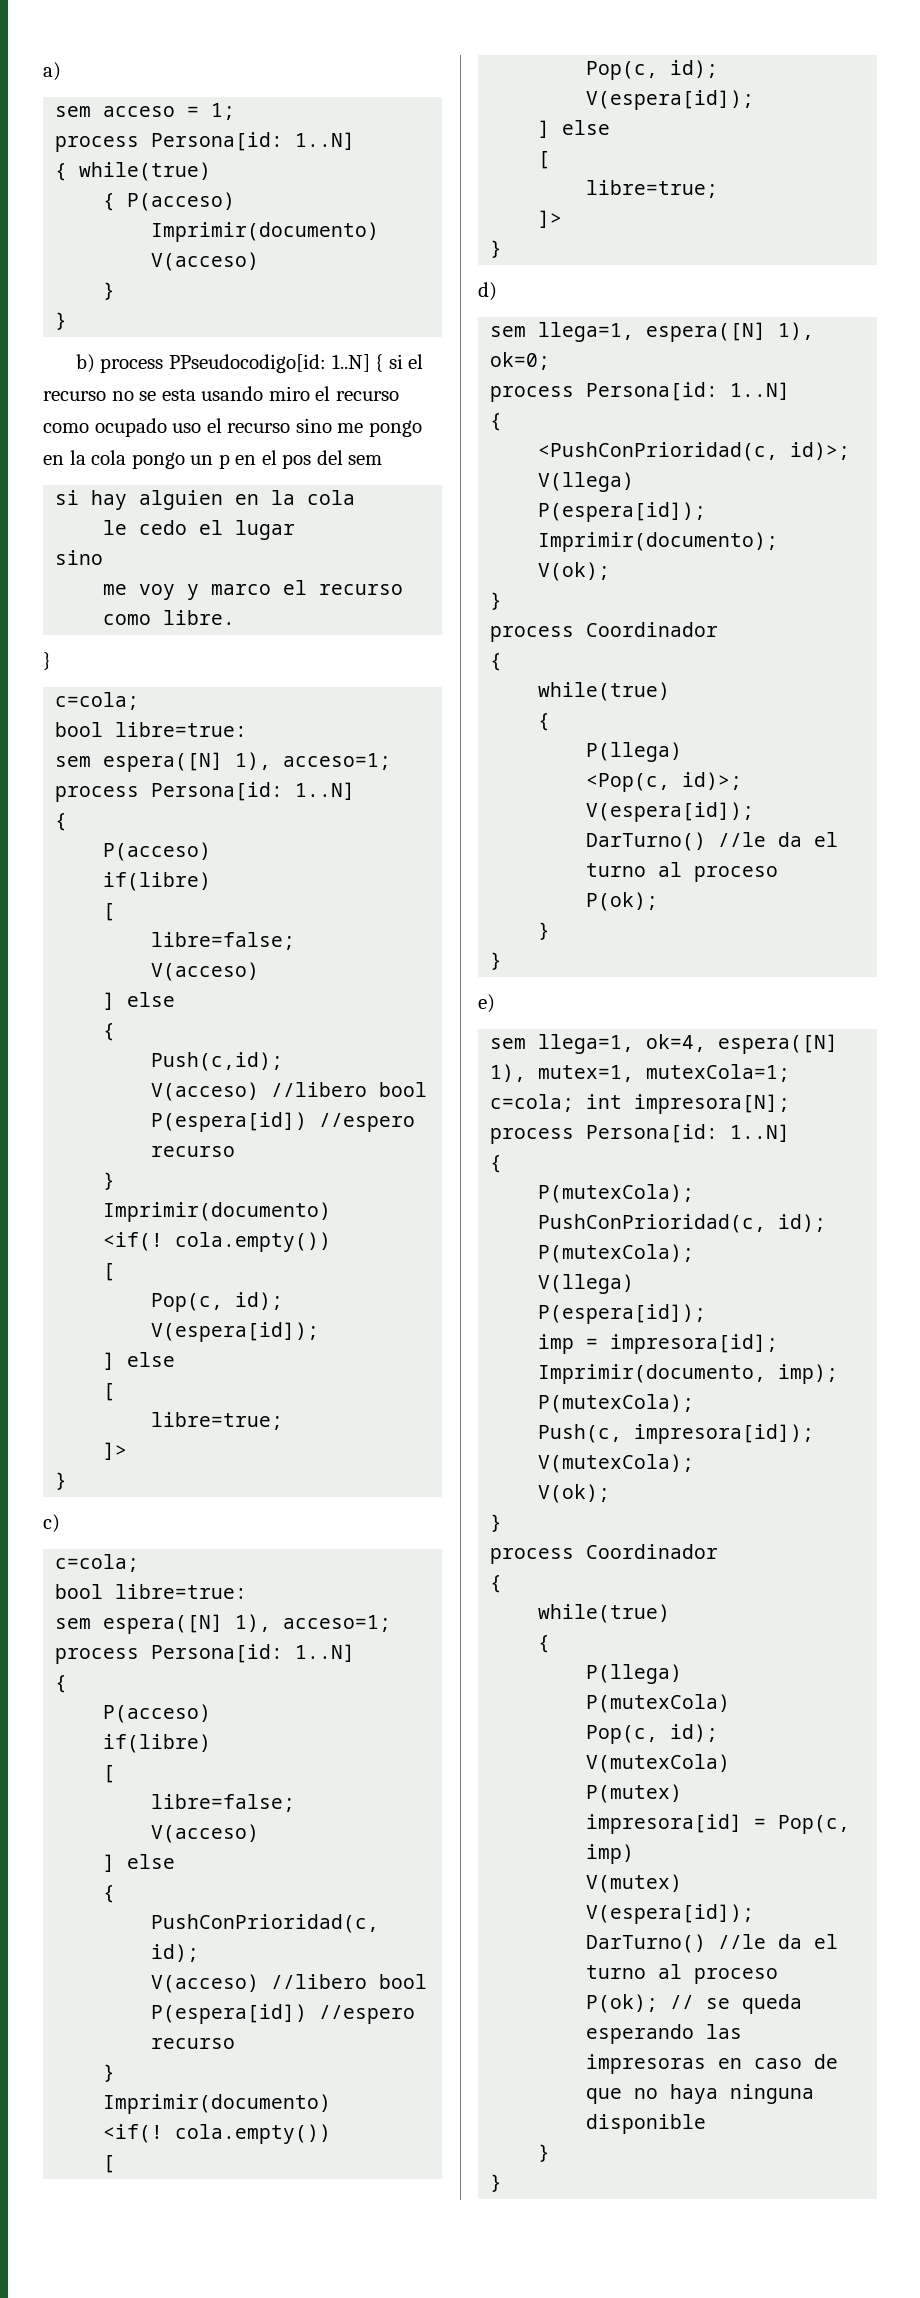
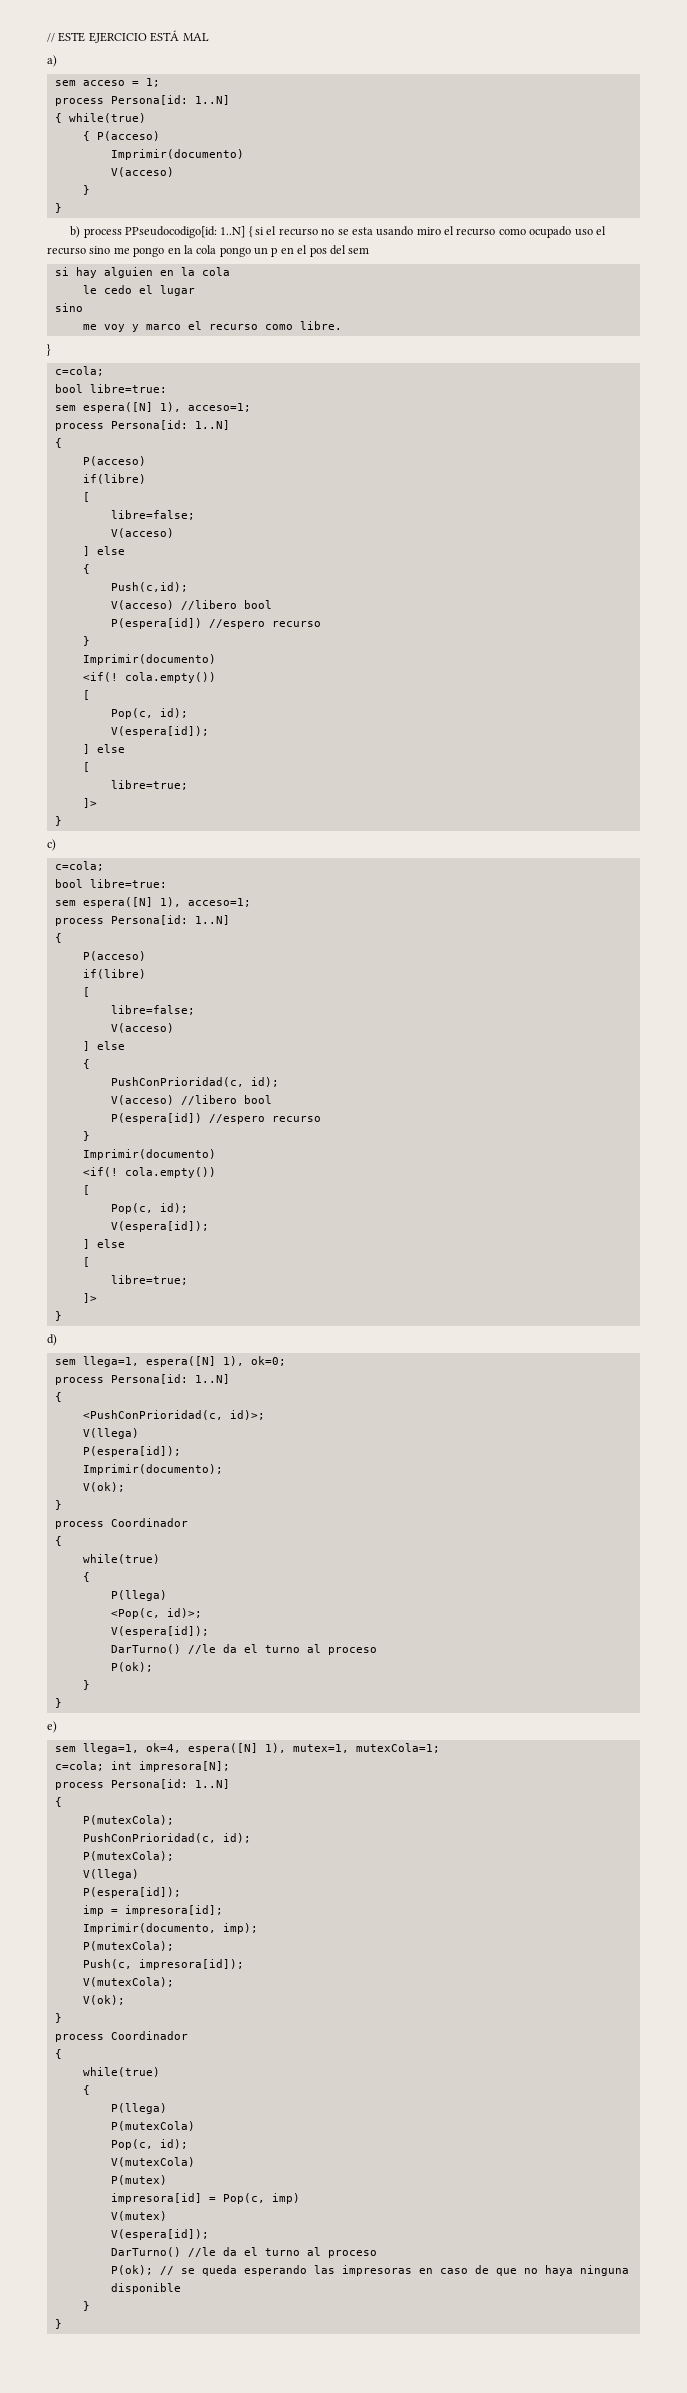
+ // ESTE EJERCICIO ESTÁ MAL

